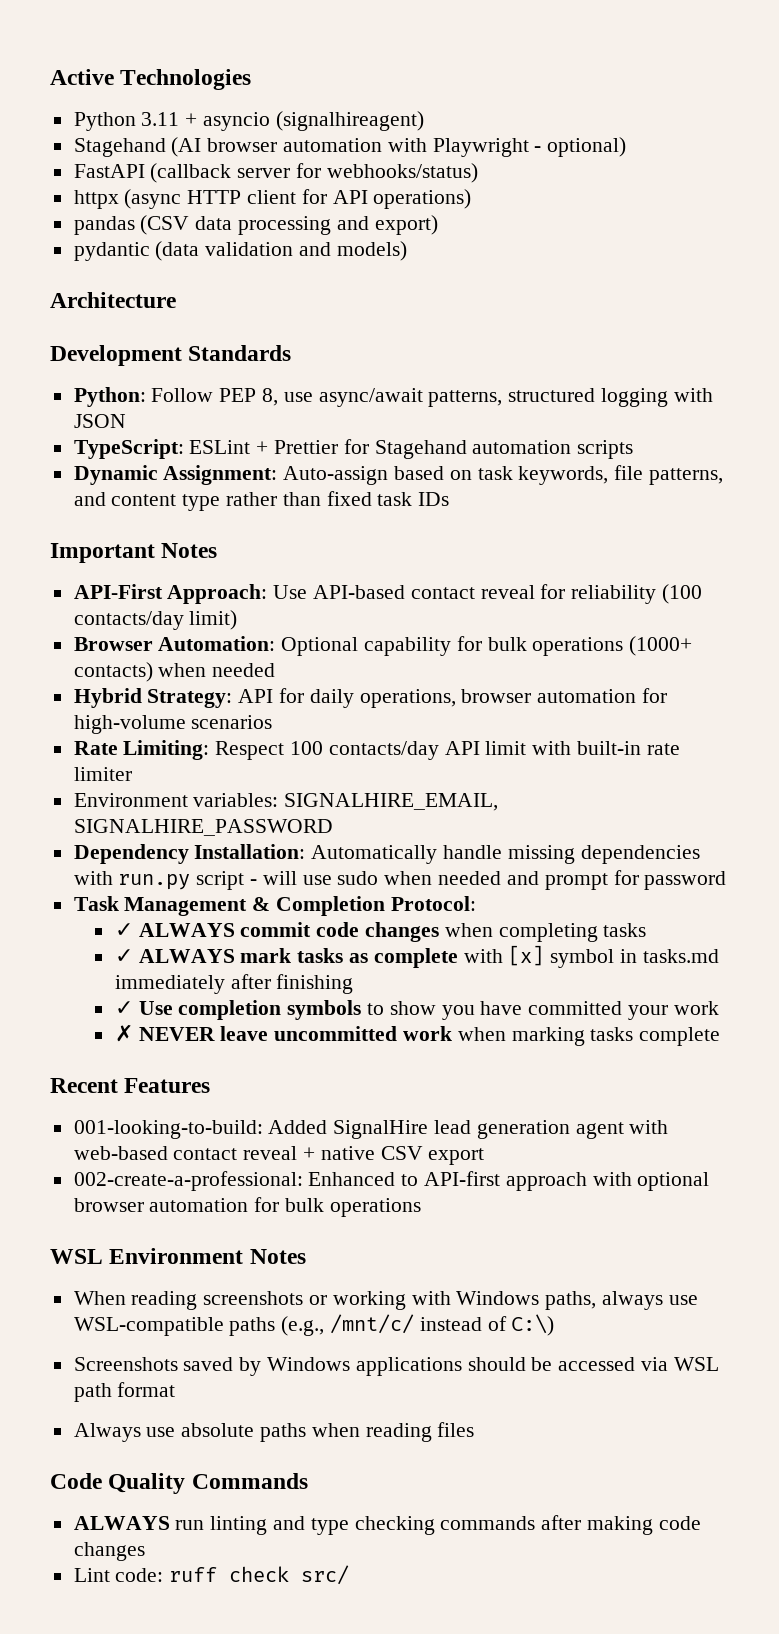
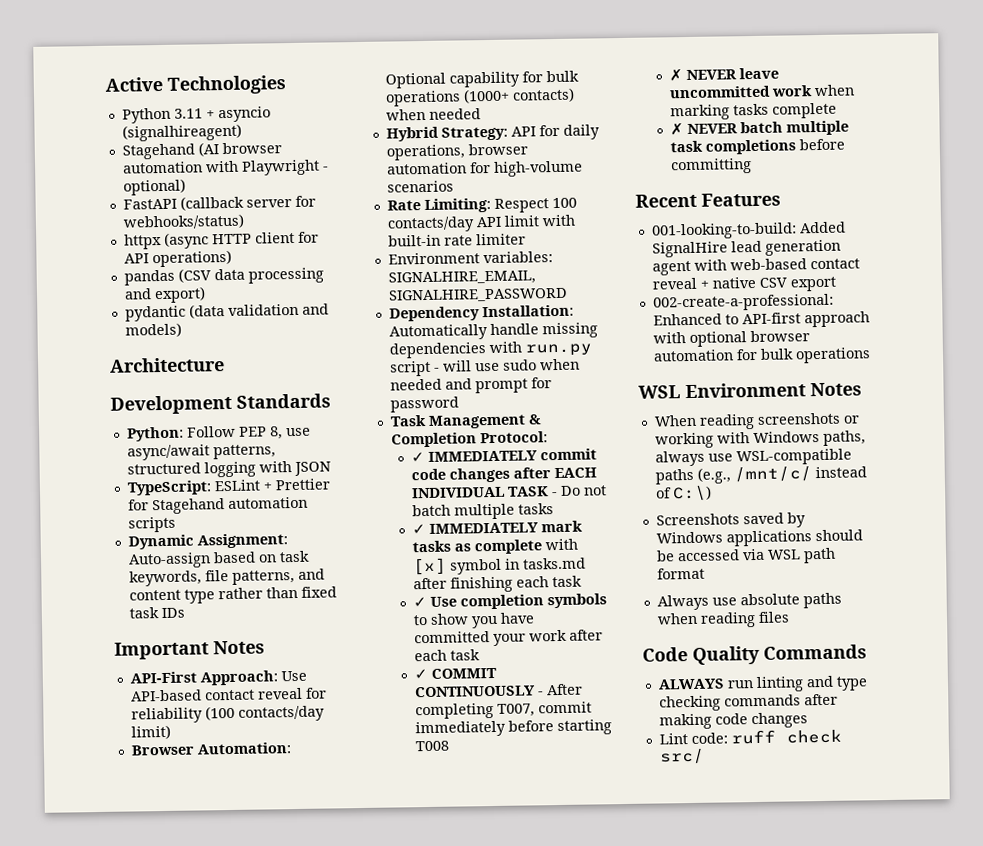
- ✓ ALWAYS commit code changes when completing tasks
+ ✓ IMMEDIATELY commit code changes after EACH INDIVIDUAL TASK - Do not batch multiple tasks
- ✓ ALWAYS mark tasks as complete with [x] symbol in tasks.md immediately after finishing
+ ✓ IMMEDIATELY mark tasks as complete with [x] symbol in tasks.md after finishing each task
- ✓ Use completion symbols to show you have committed your work
+ ✓ Use completion symbols to show you have committed your work after each task
+ ✓ COMMIT CONTINUOUSLY - After completing T007, commit immediately before starting T008
+ ✗ NEVER batch multiple task completions before committing

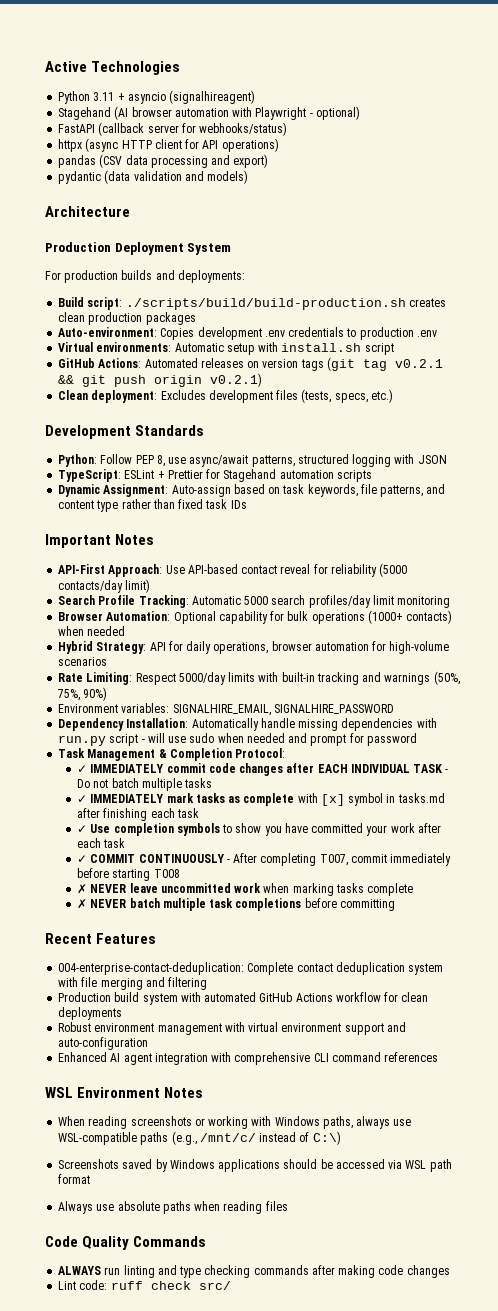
+ Production Deployment System
+ For production builds and deployments:
+ Build script: ./scripts/build/build-production.sh creates clean production packages
+ Auto-environment: Copies development .env credentials to production .env
+ Virtual environments: Automatic setup with install.sh script
+ GitHub Actions: Automated releases on version tags (git tag v0.2.1 && git push origin v0.2.1)
+ Clean deployment: Excludes development files (tests, specs, etc.)
- API-First Approach: Use API-based contact reveal for reliability (100 contacts/day limit)
+ API-First Approach: Use API-based contact reveal for reliability (5000 contacts/day limit)
+ Search Profile Tracking: Automatic 5000 search profiles/day limit monitoring
- Rate Limiting: Respect 100 contacts/day API limit with built-in rate limiter
+ Rate Limiting: Respect 5000/day limits with built-in tracking and warnings (50%, 75%, 90%)
- 001-looking-to-build: Added SignalHire lead generation agent with web-based contact reveal + native CSV export
- 002-create-a-professional: Enhanced to API-first approach with optional browser automation for bulk operations
+ 004-enterprise-contact-deduplication: Complete contact deduplication system with file merging and filtering
+ Production build system with automated GitHub Actions workflow for clean deployments
+ Robust environment management with virtual environment support and auto-configuration
+ Enhanced AI agent integration with comprehensive CLI command references

